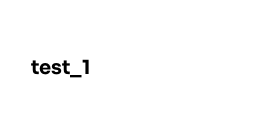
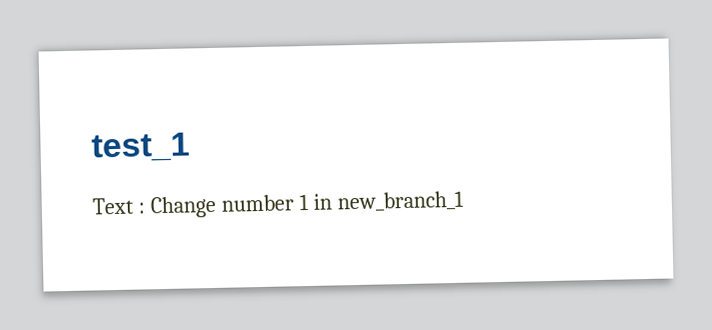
+ Text : Change number 1 in new_branch_1

